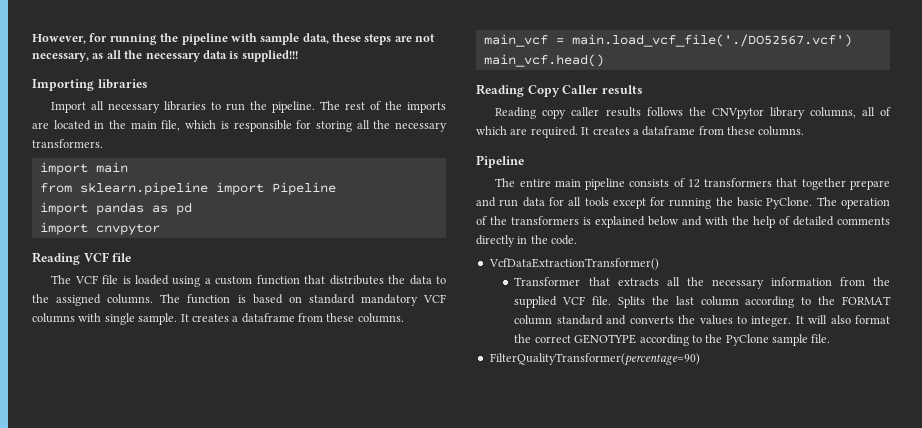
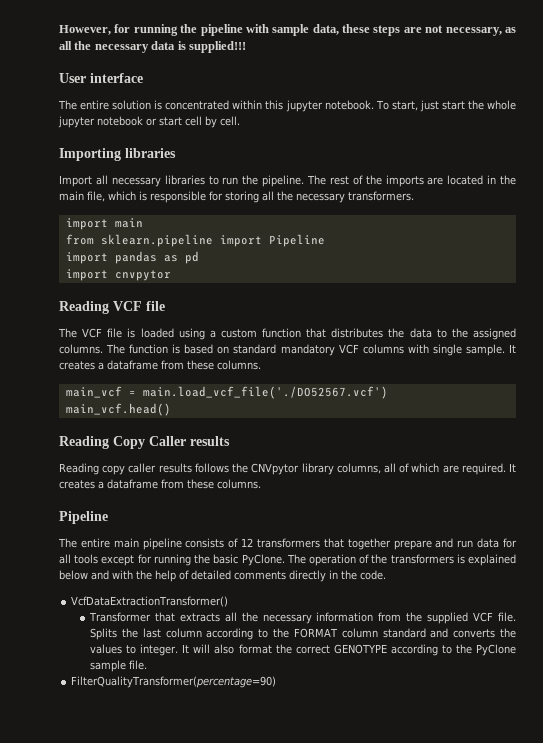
+ User interface
+ The entire solution is concentrated within this jupyter notebook. To start, just start the whole jupyter notebook or start cell by cell.

